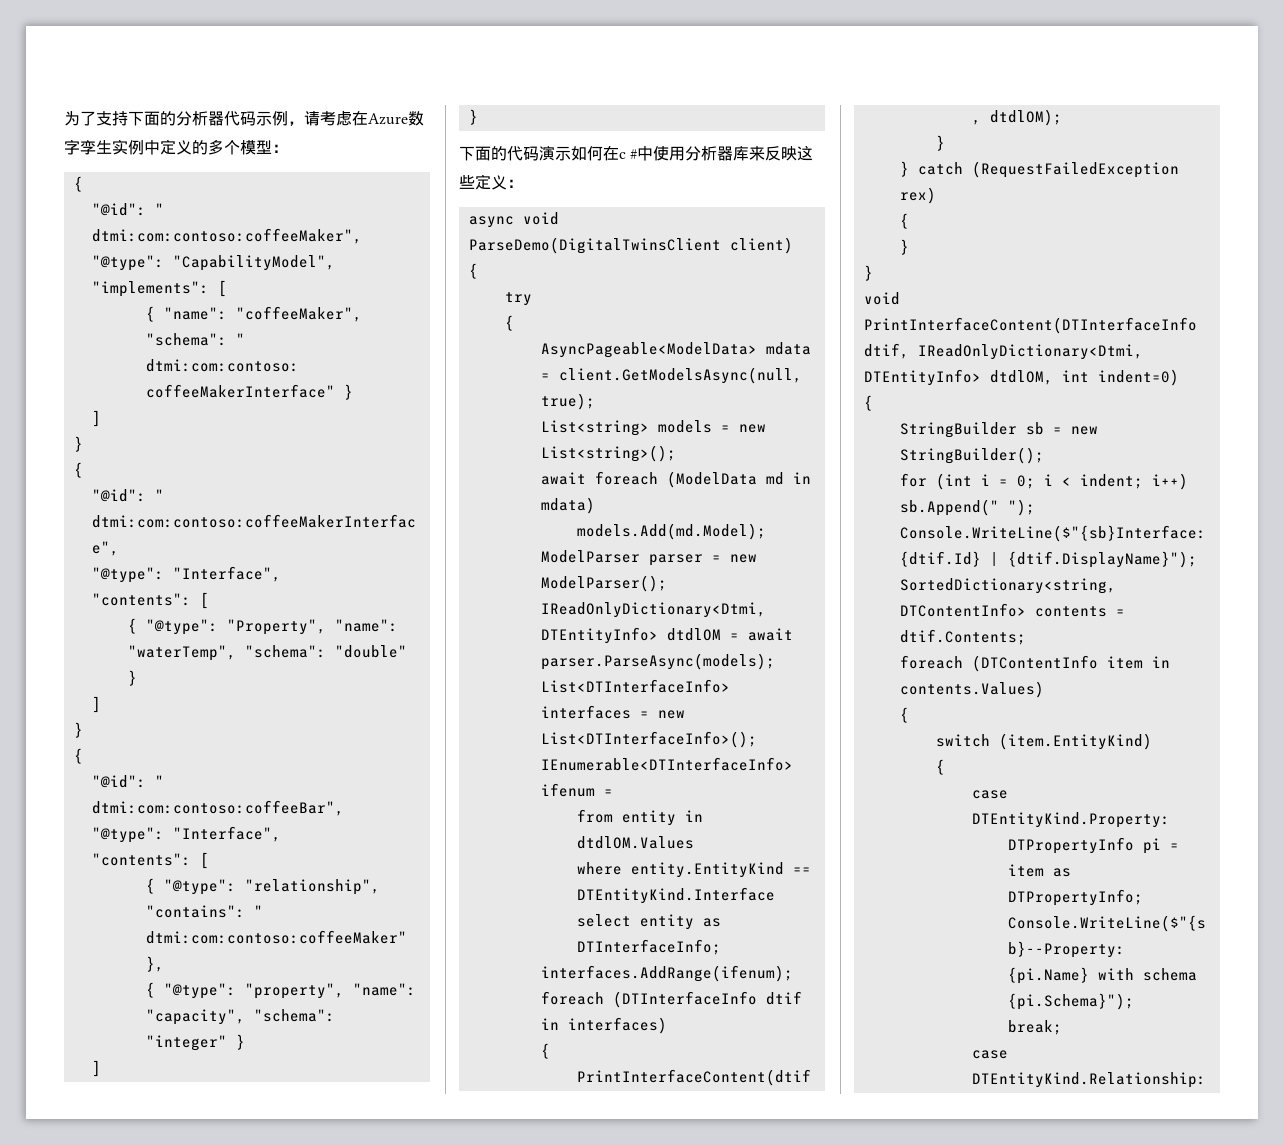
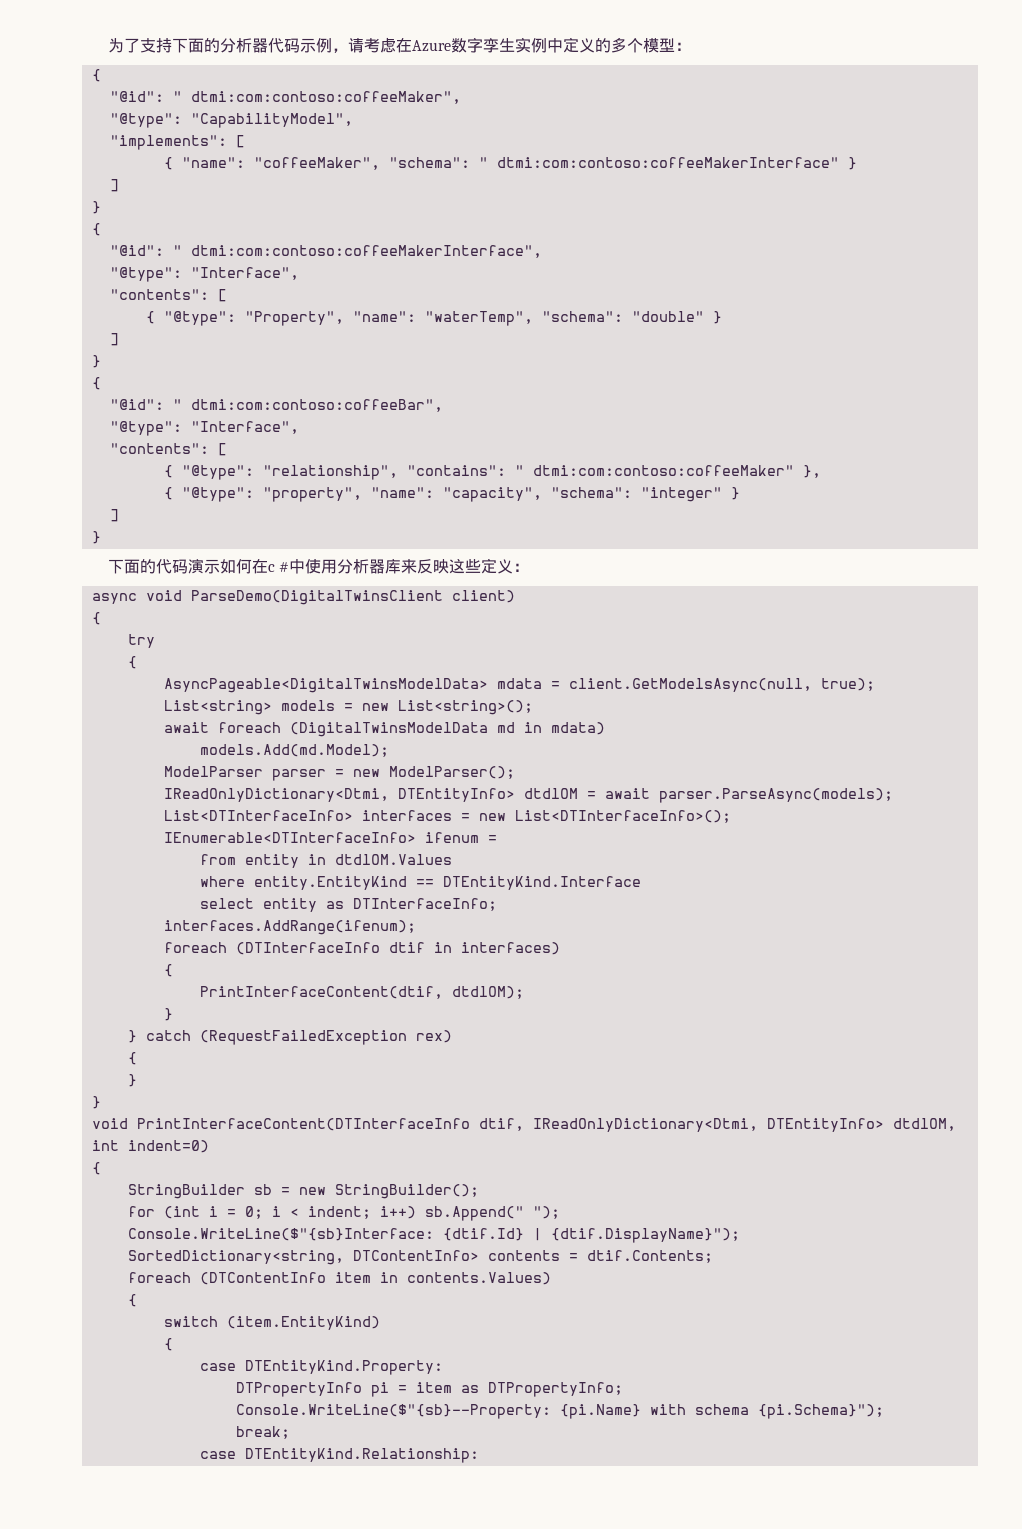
- AsyncPageable<ModelData> mdata = client.GetModelsAsync(null, true);
+ AsyncPageable<DigitalTwinsModelData> mdata = client.GetModelsAsync(null, true);
- await foreach (ModelData md in mdata)
+ await foreach (DigitalTwinsModelData md in mdata)

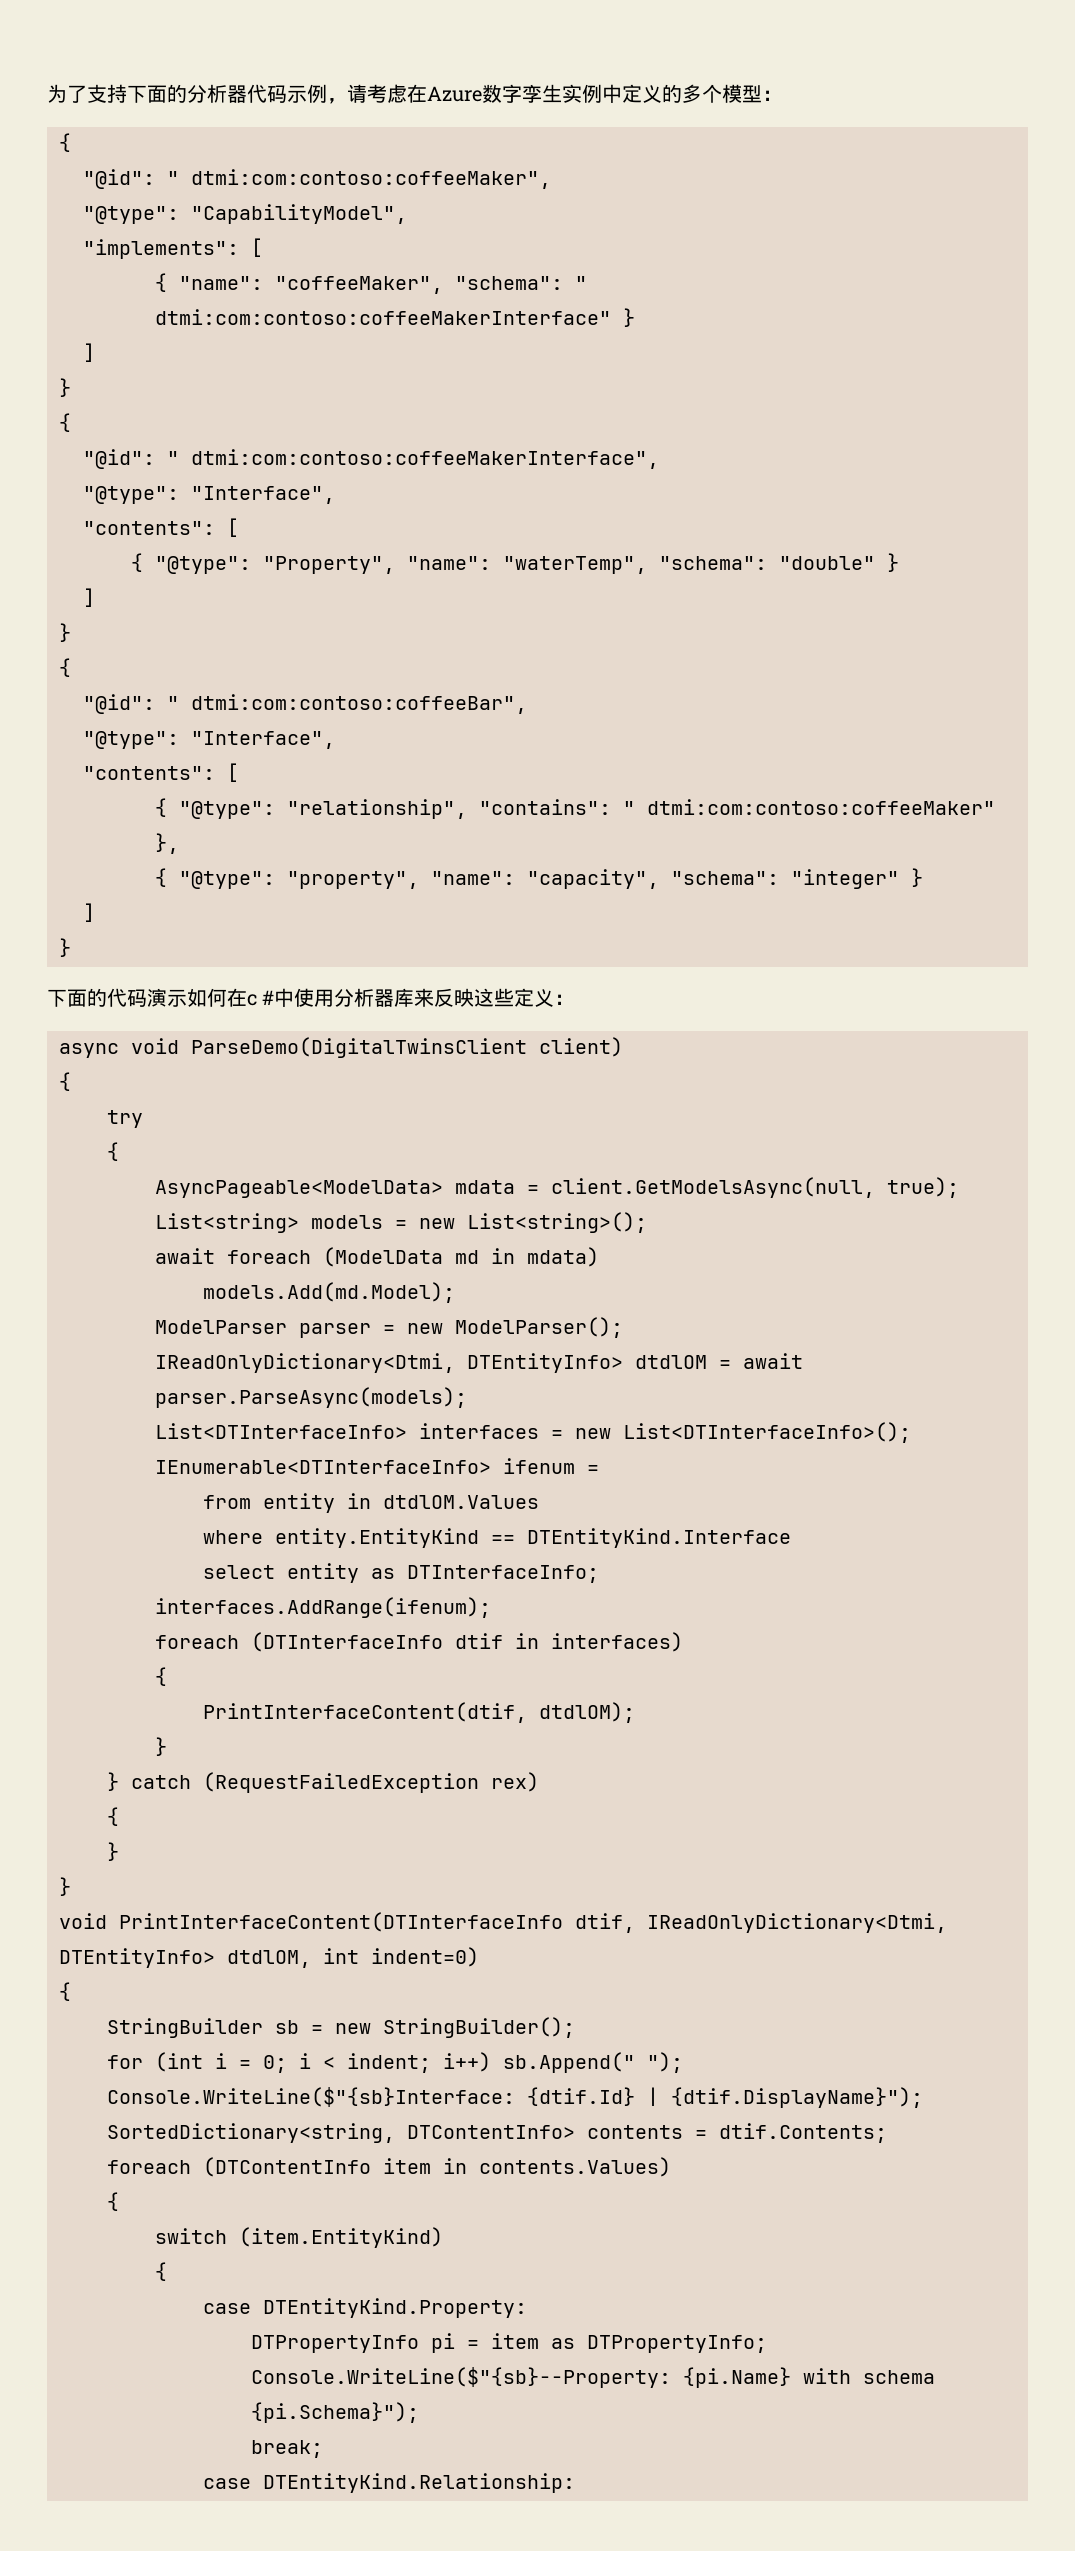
- AsyncPageable<DigitalTwinsModelData> mdata = client.GetModelsAsync(null, true);
+ AsyncPageable<ModelData> mdata = client.GetModelsAsync(null, true);
- await foreach (DigitalTwinsModelData md in mdata)
+ await foreach (ModelData md in mdata)

